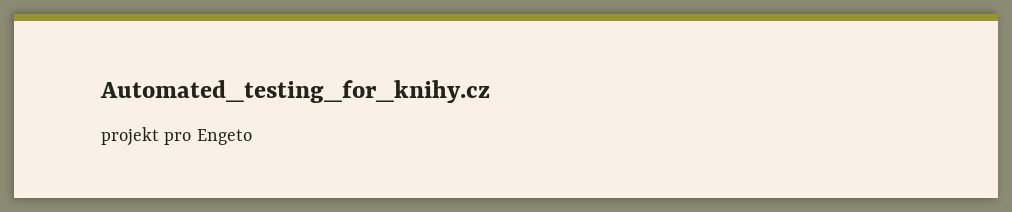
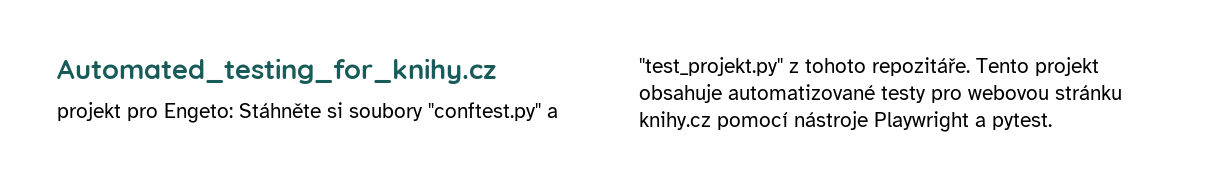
- projekt pro Engeto
+ projekt pro Engeto: Stáhněte si soubory "conftest.py" a "test_projekt.py" z tohoto repozitáře. Tento projekt obsahuje automatizované testy pro webovou stránku knihy.cz pomocí nástroje Playwright a pytest.

